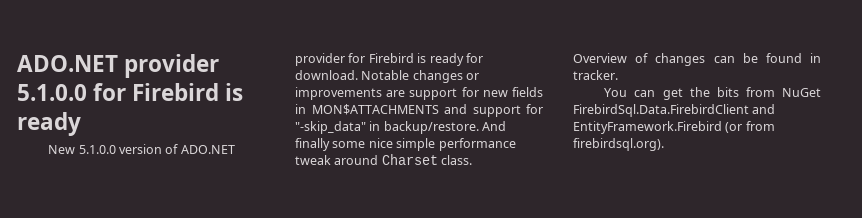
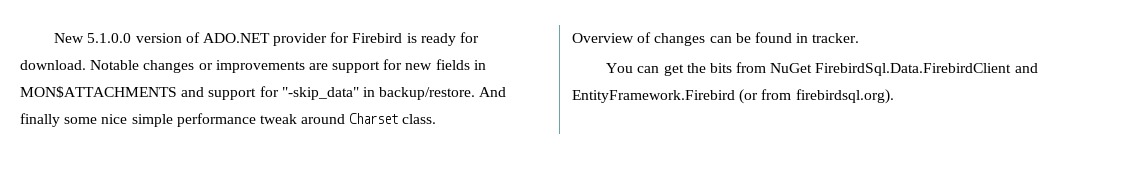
- ADO.NET provider 5.1.0.0 for Firebird is ready

